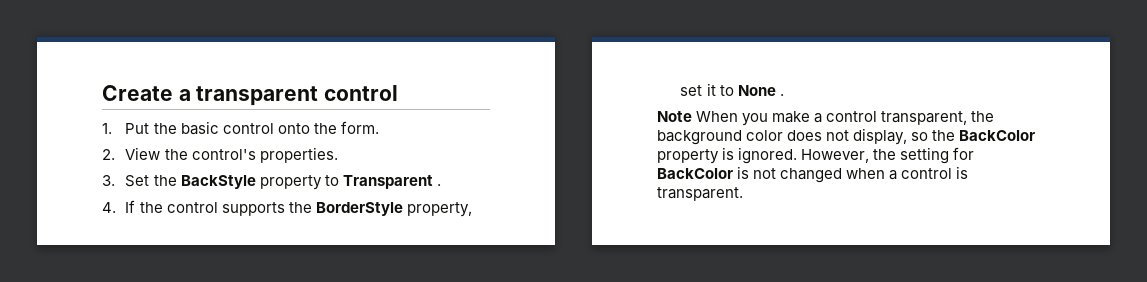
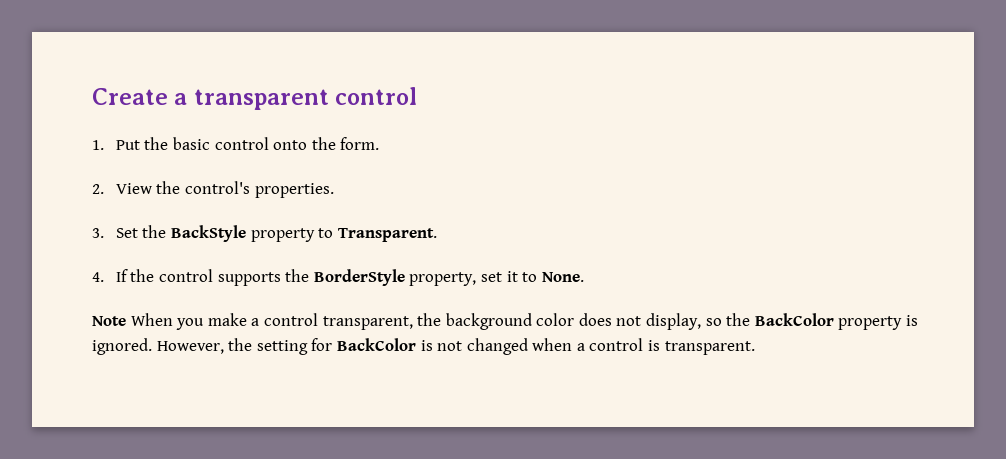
- 3. Set the BackStyle property to Transparent .
+ 3. Set the BackStyle property to Transparent.
- 4. If the control supports the BorderStyle property, set it to None .
+ 4. If the control supports the BorderStyle property, set it to None.

